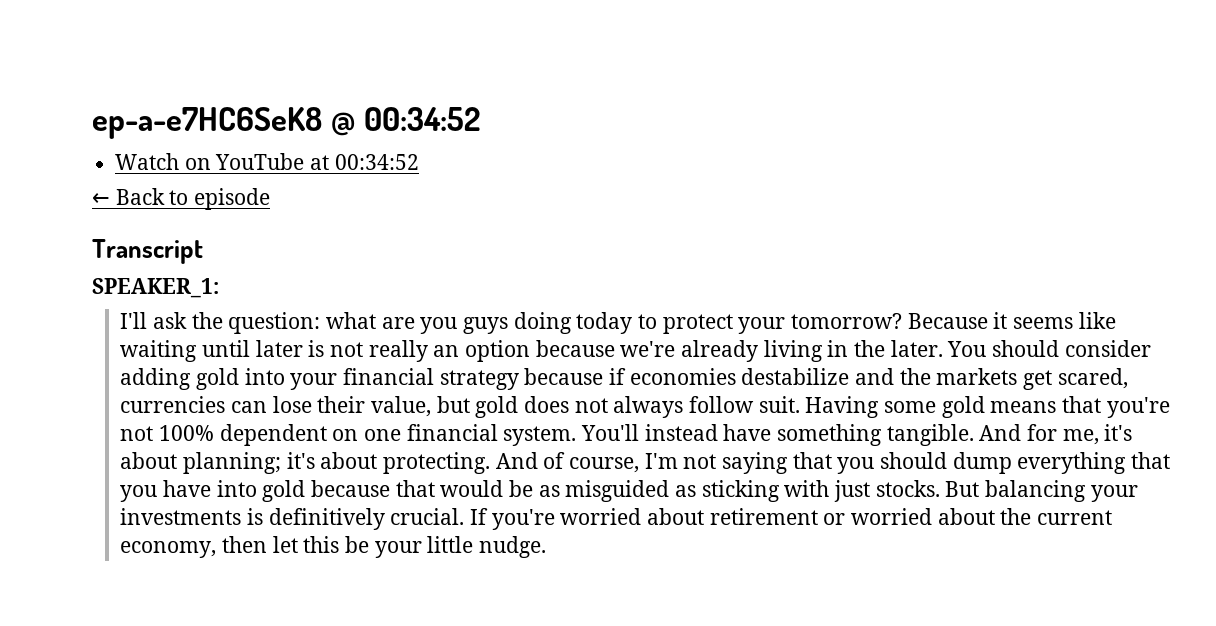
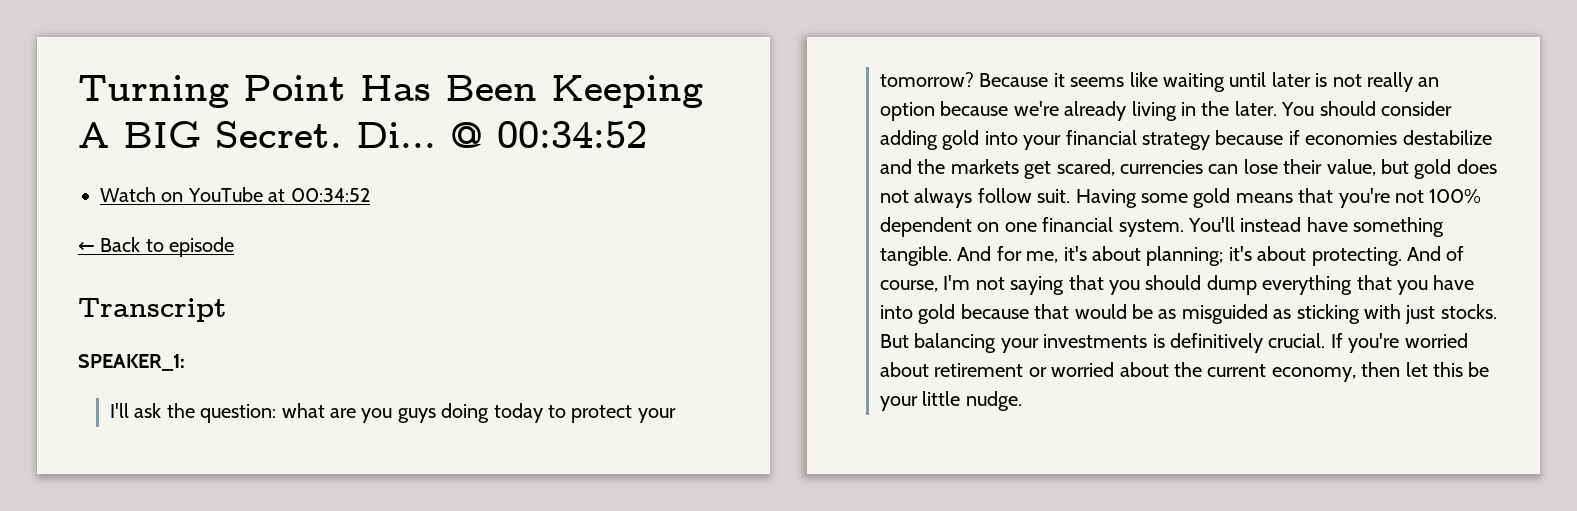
- ep-a-e7HC6SeK8 @ 00:34:52
+ Turning Point Has Been Keeping A BIG Secret. Di... @ 00:34:52

